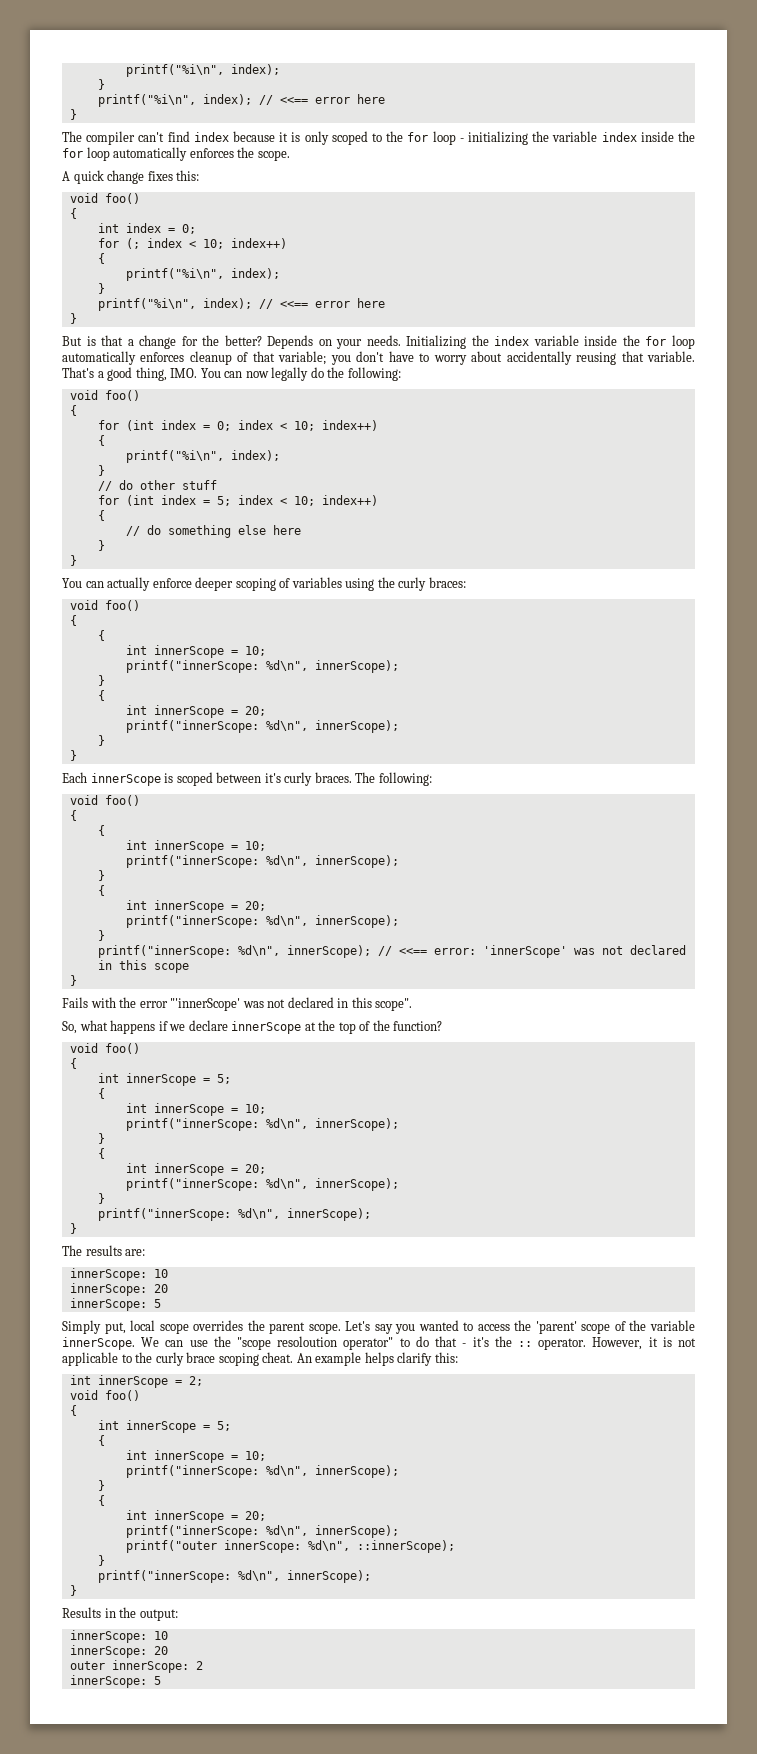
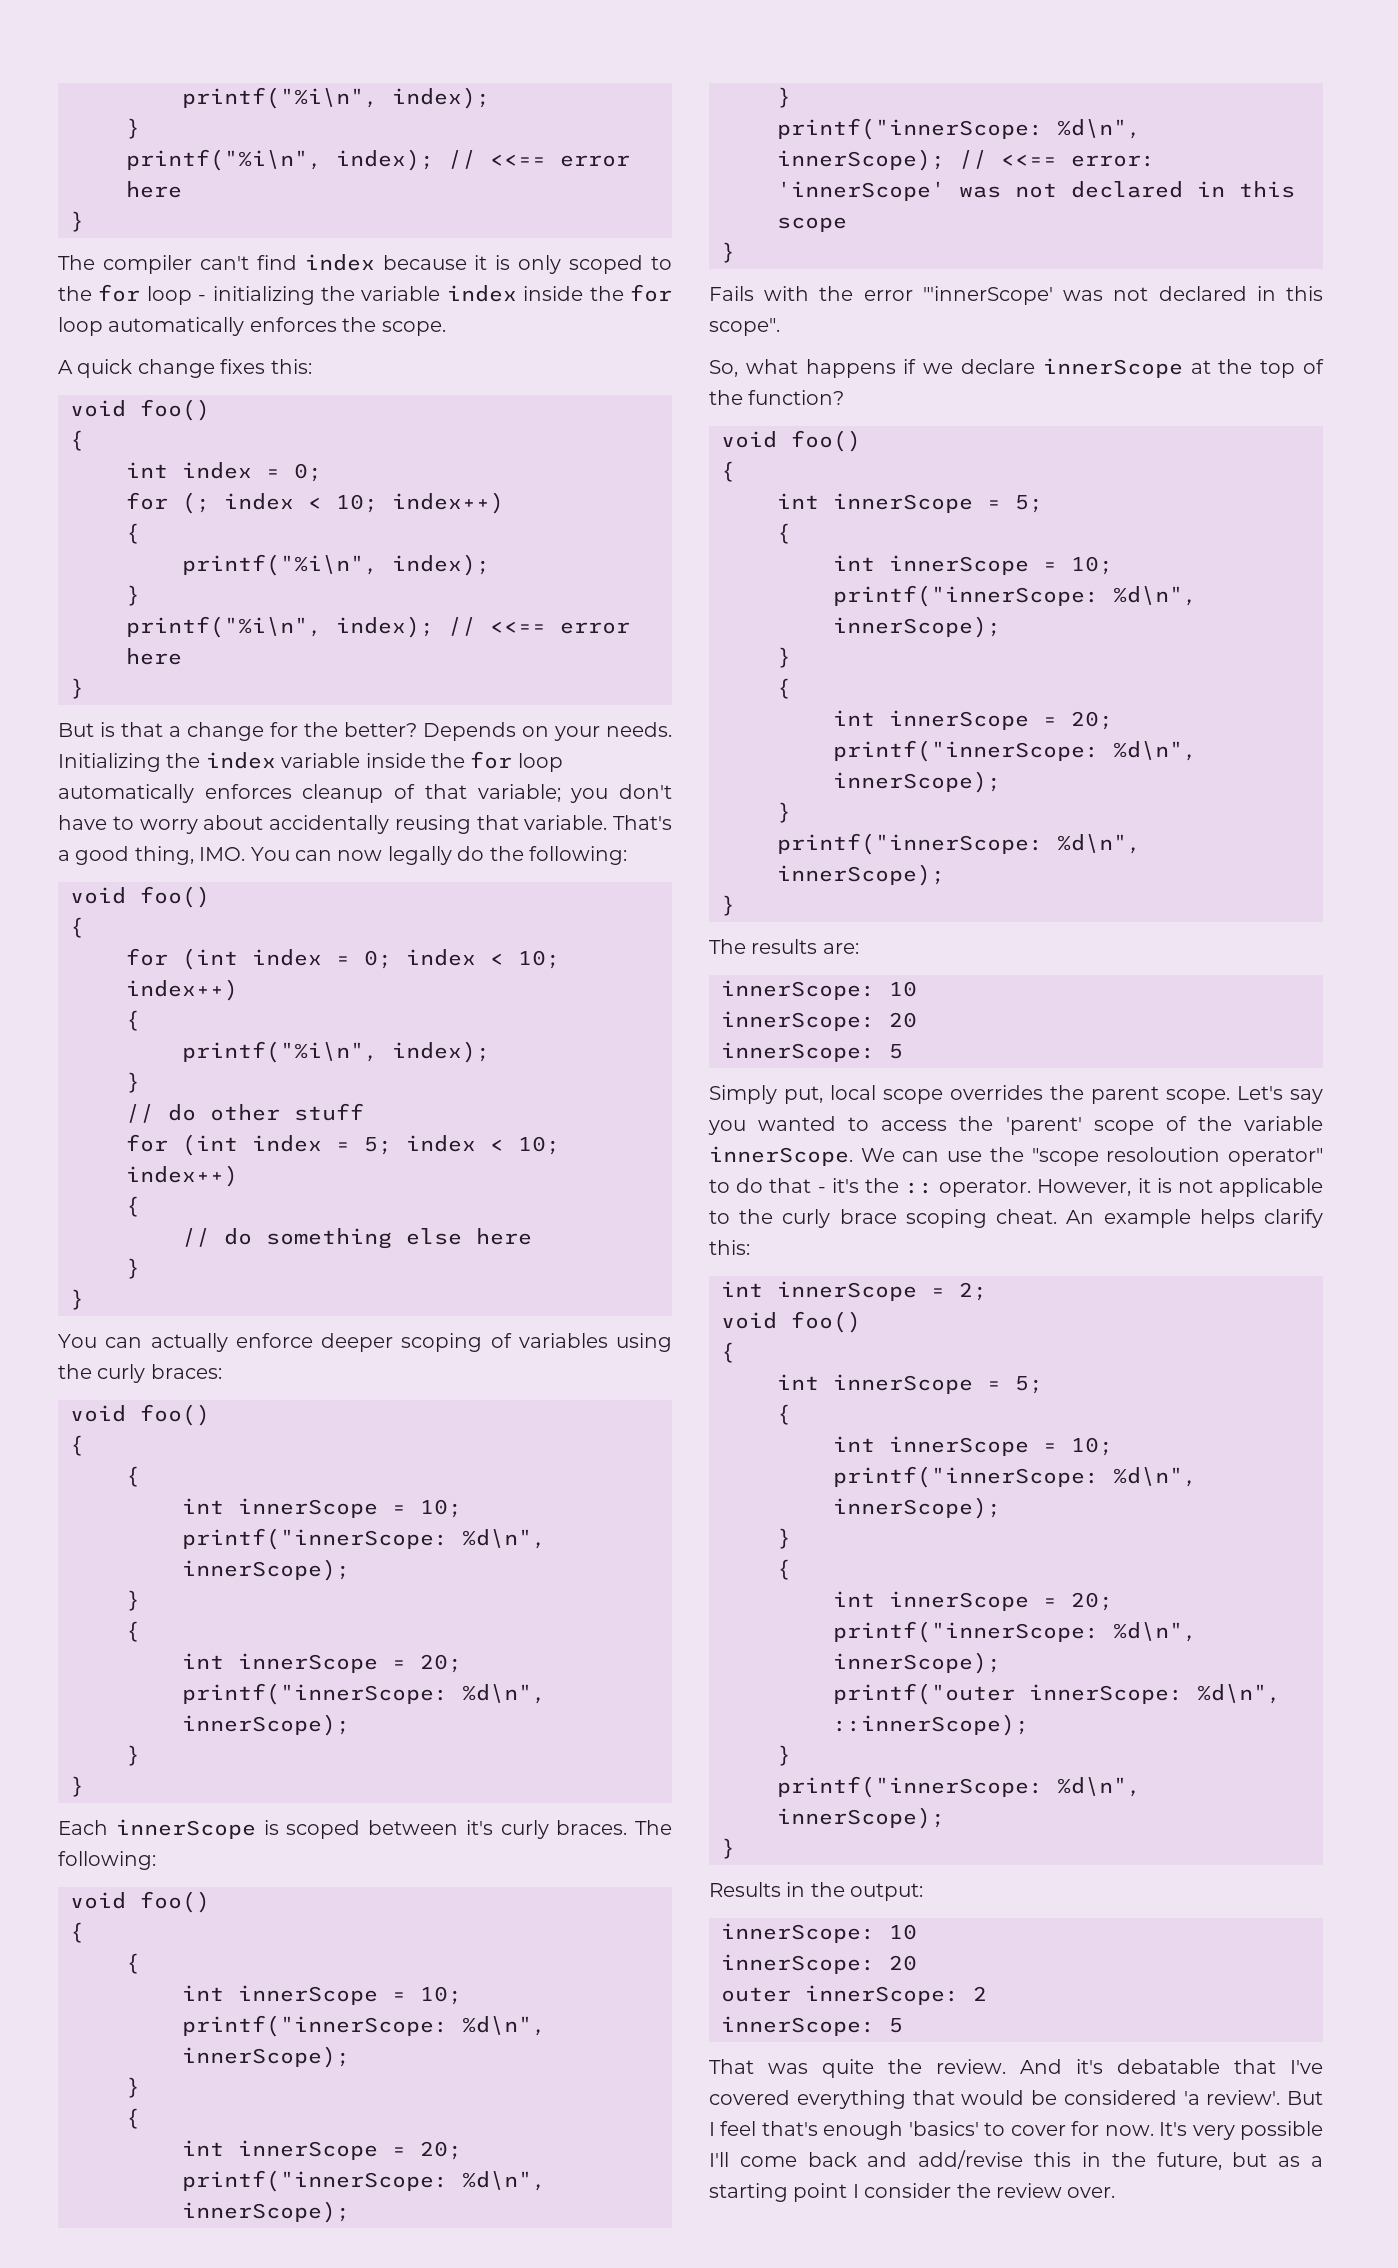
+ That was quite the review. And it's debatable that I've covered everything that would be considered 'a review'. But I feel that's enough 'basics' to cover for now. It's very possible I'll come back and add/revise this in the future, but as a starting point I consider the review over.

